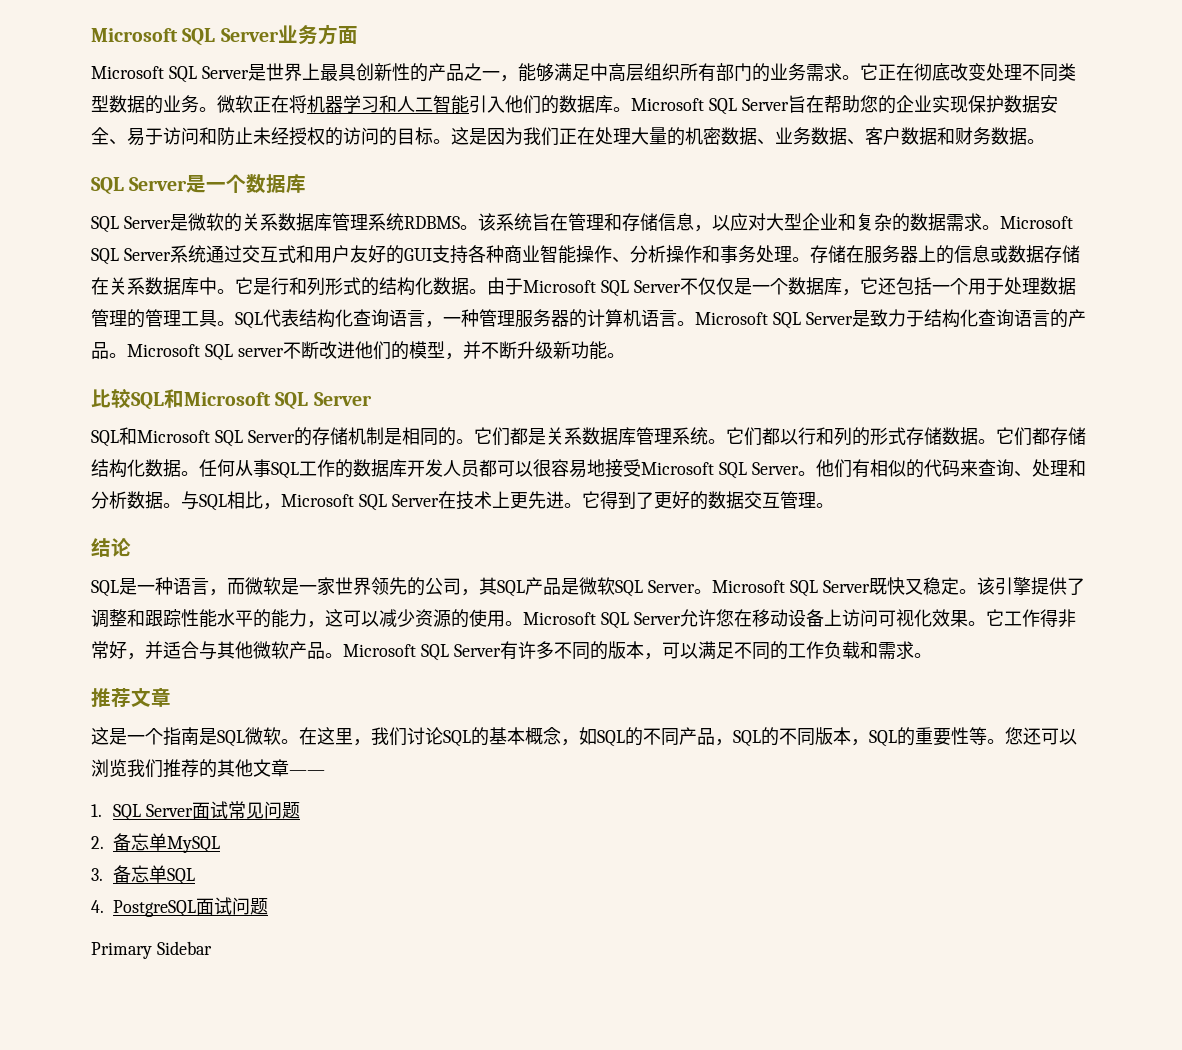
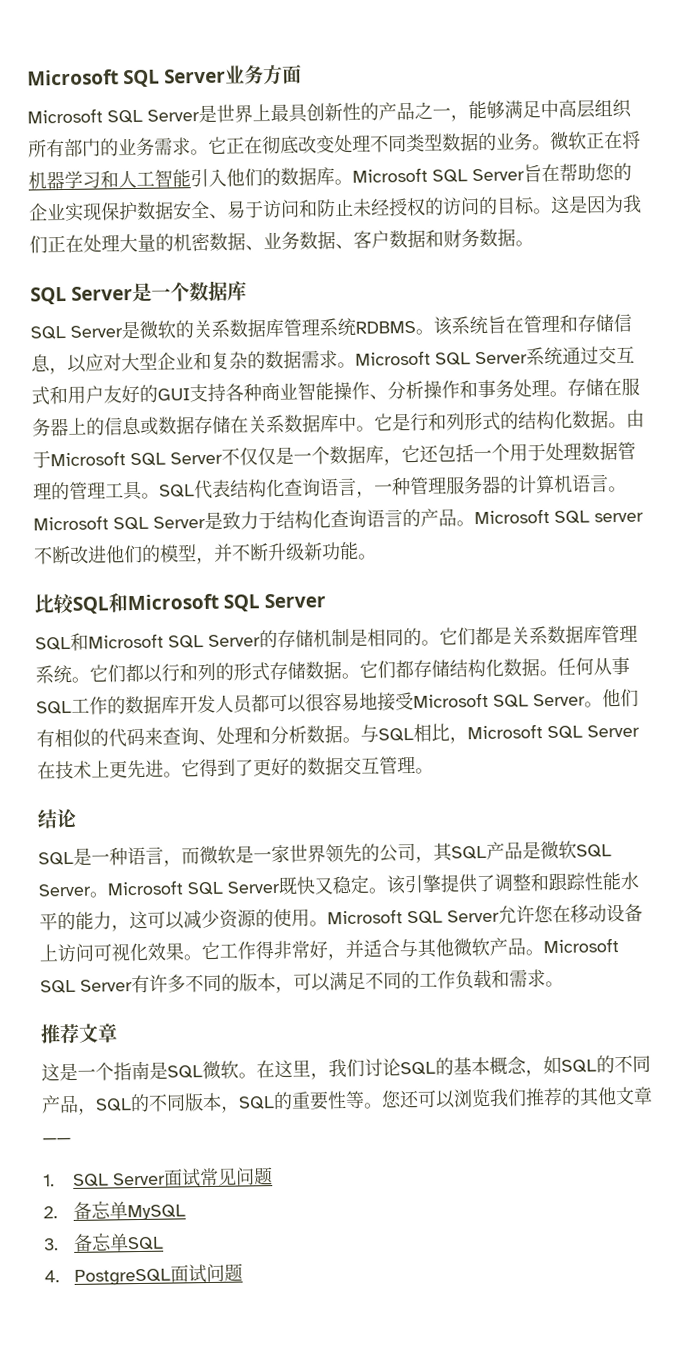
- Primary Sidebar

